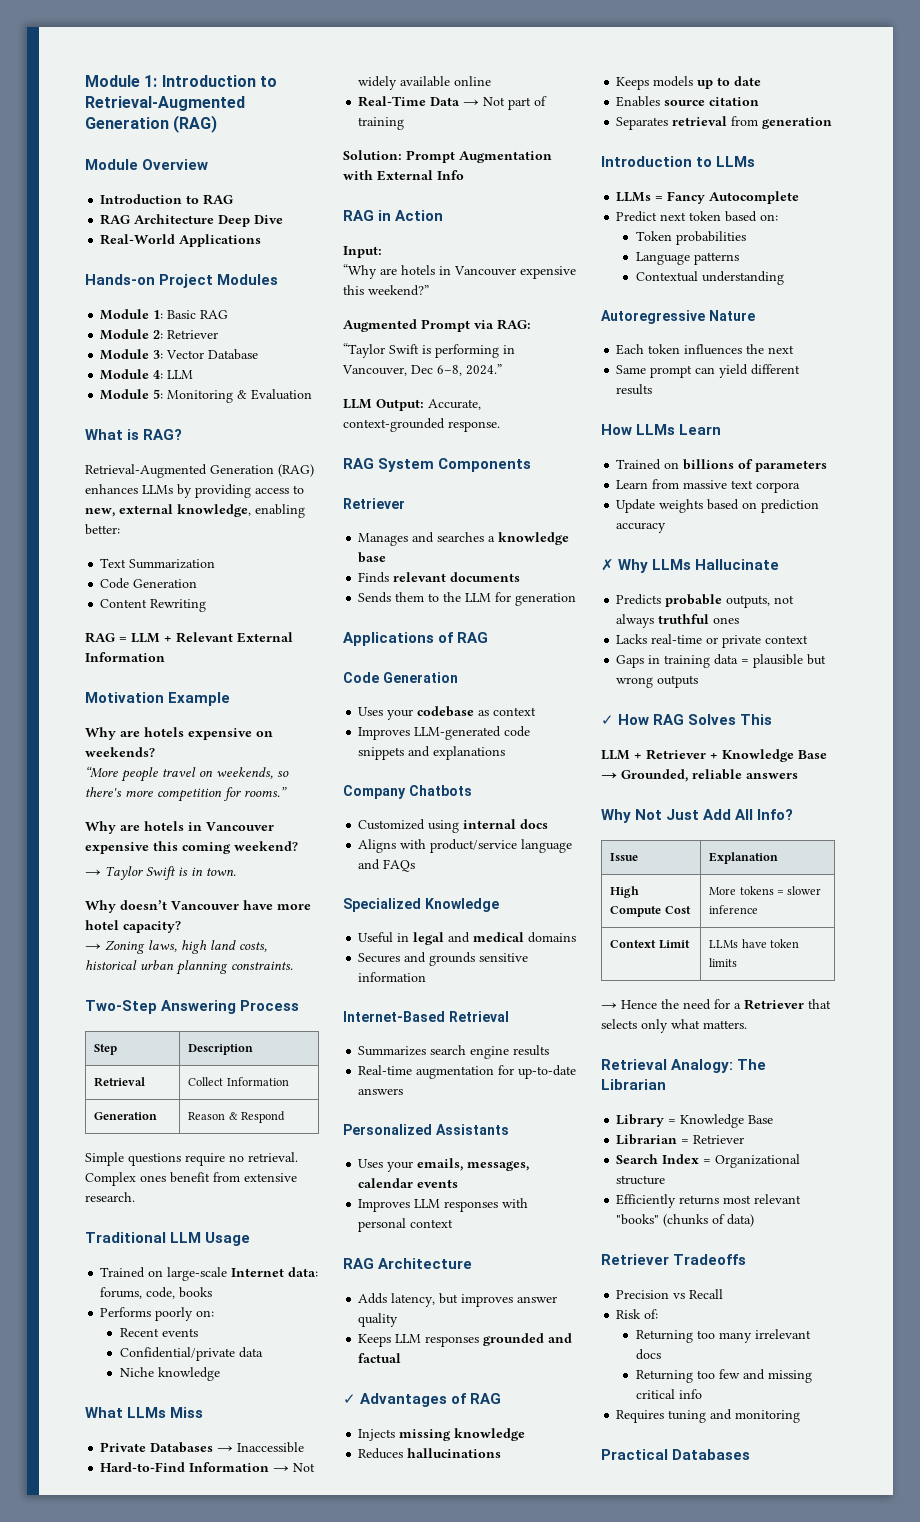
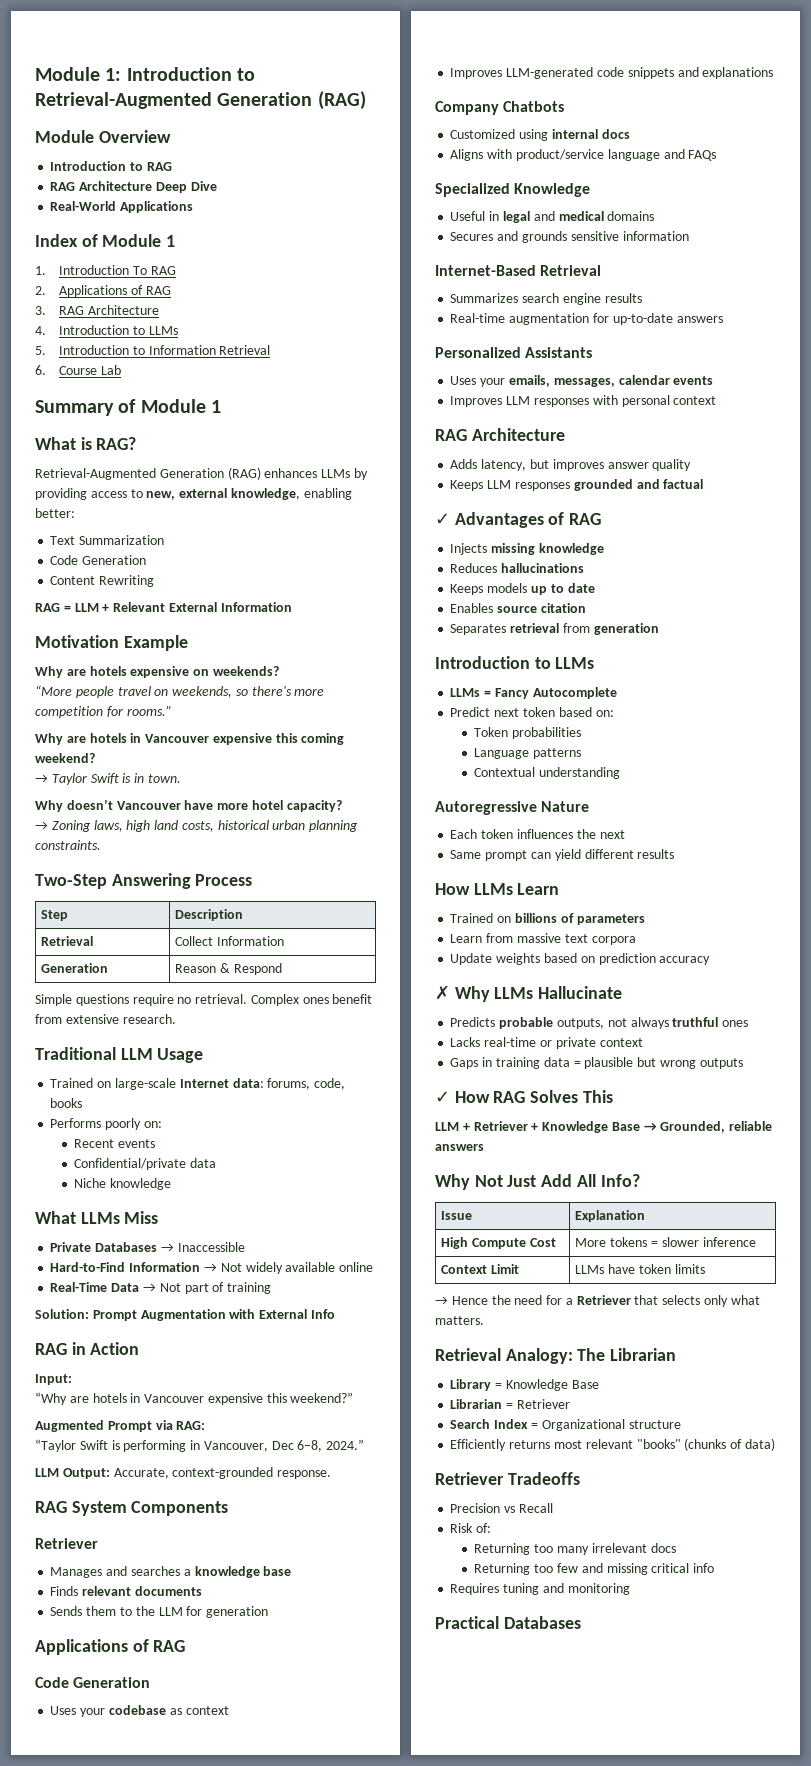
- Hands-on Project Modules
- Module 1: Basic RAG
- Module 2: Retriever
- Module 3: Vector Database
- Module 4: LLM
- Module 5: Monitoring & Evaluation
+ Index of Module 1
+ 1. Introduction To RAG
+ 2. Applications of RAG
+ 3. RAG Architecture
+ 4. Introduction to LLMs
+ 5. Introduction to Information Retrieval
+ 6. Course Lab
+ Summary of Module 1

